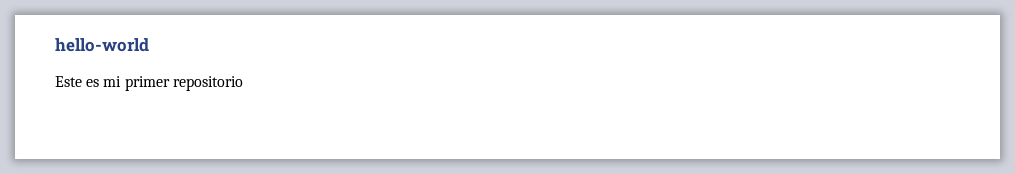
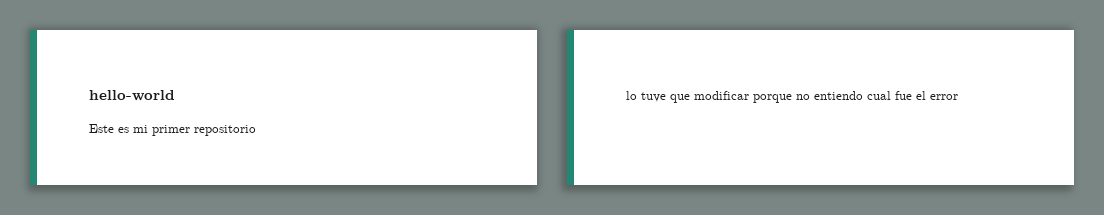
+ lo tuve que modificar porque no entiendo cual fue el error

